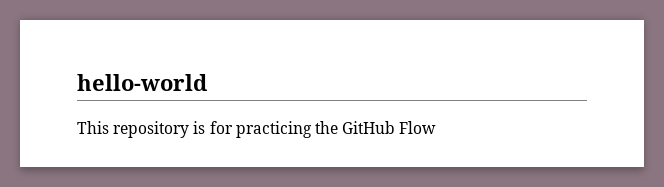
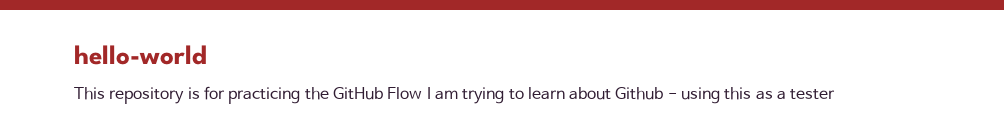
- This repository is for practicing the GitHub Flow
+ This repository is for practicing the GitHub Flow I am trying to learn about Github - using this as a tester

